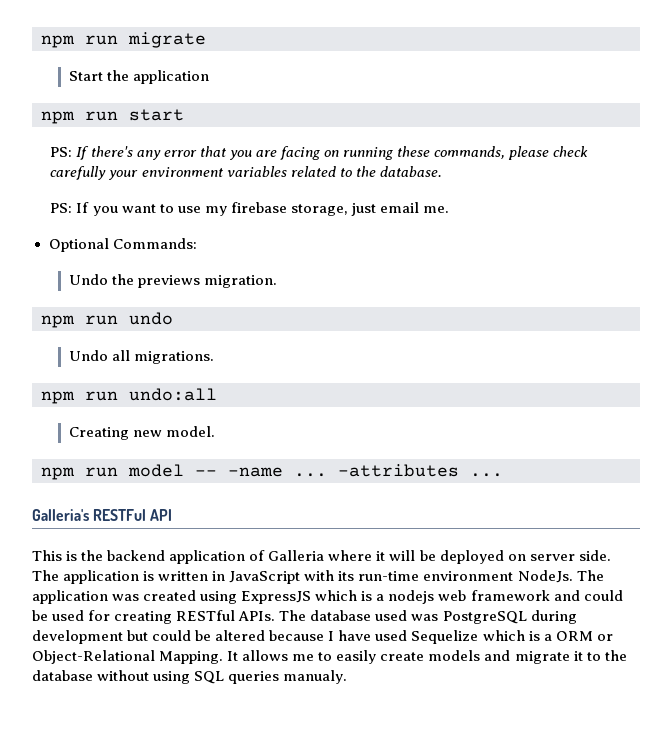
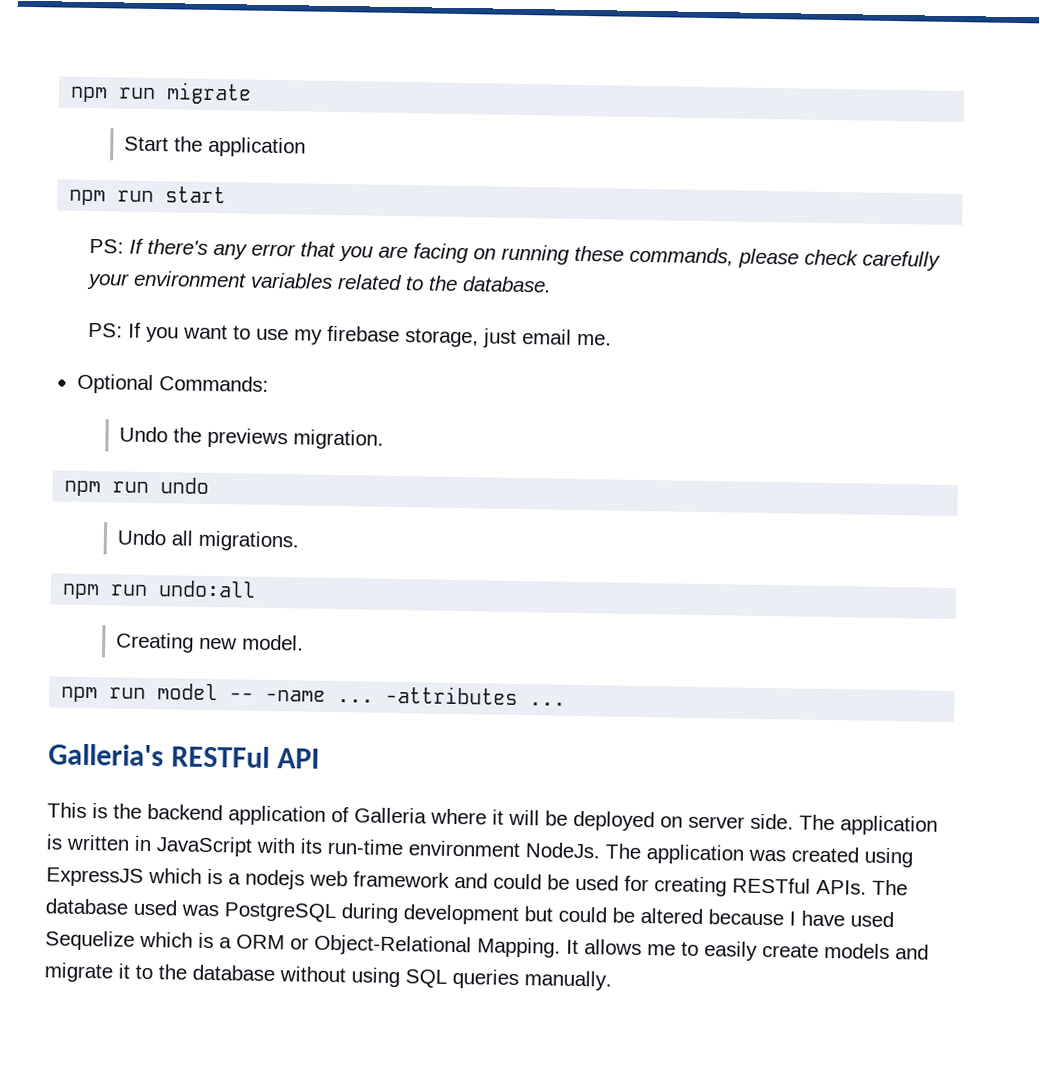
- It allows me to easily create models and migrate it to the database without using SQL queries manualy.
+ It allows me to easily create models and migrate it to the database without using SQL queries manually.

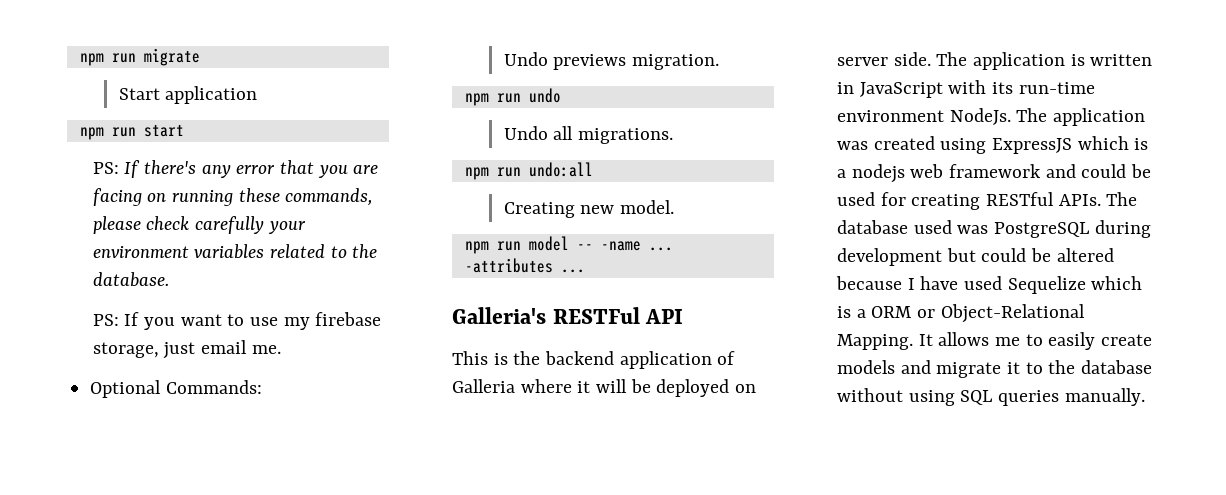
- Start the application
+ Start application
- Undo the previews migration.
+ Undo previews migration.

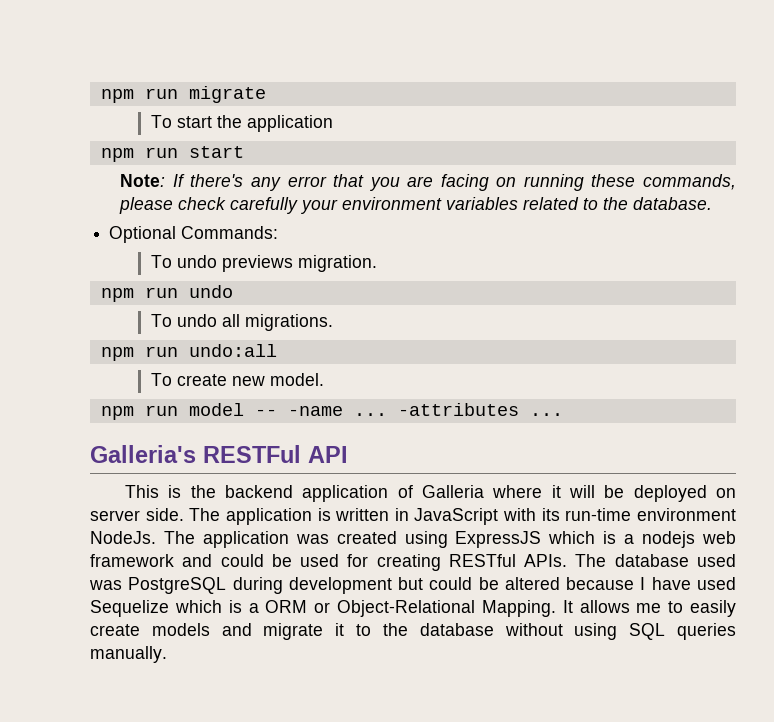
- Start application
+ To start the application
- PS: If there's any error that you are facing on running these commands, please check carefully your environment variables related to the database.
+ Note: If there's any error that you are facing on running these commands, please check carefully your environment variables related to the database.
- PS: If you want to use my firebase storage, just email me.
- Undo previews migration.
+ To undo previews migration.
- Undo all migrations.
+ To undo all migrations.
- Creating new model.
+ To create new model.

